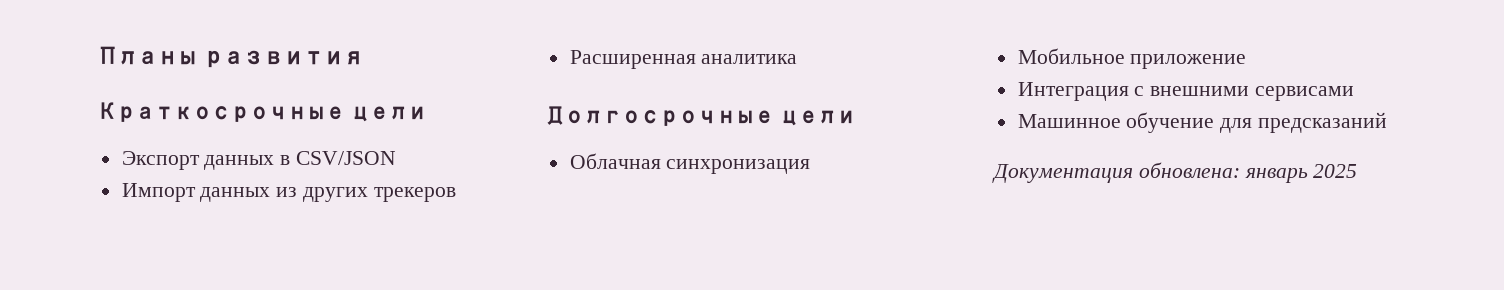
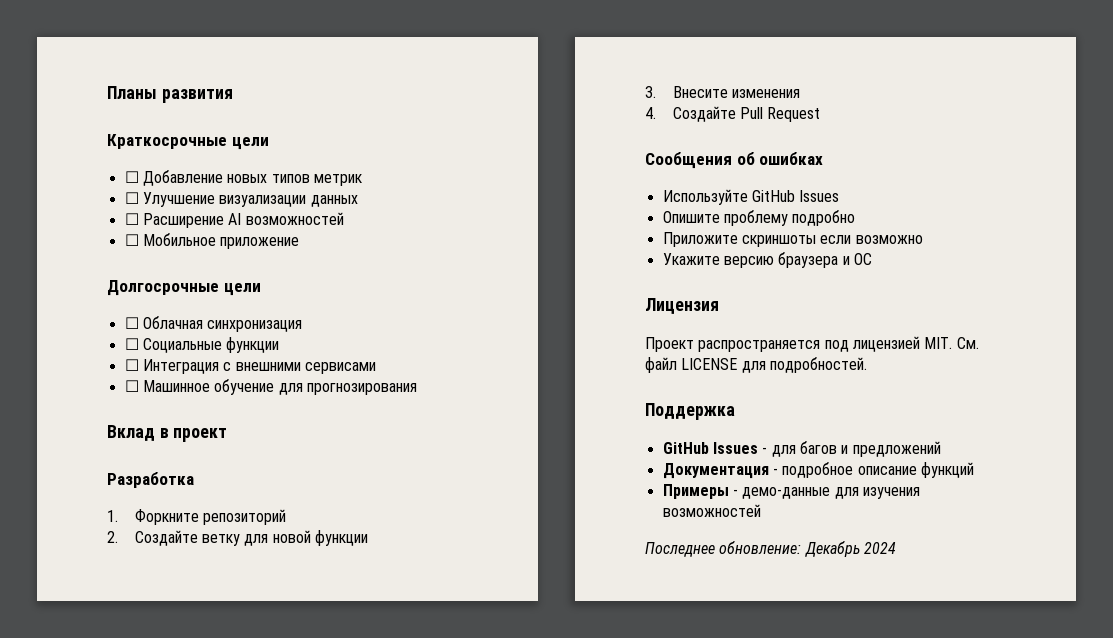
- Экспорт данных в CSV/JSON
- Импорт данных из других трекеров
- Расширенная аналитика
+ ☐ Добавление новых типов метрик
+ ☐ Улучшение визуализации данных
+ ☐ Расширение AI возможностей
+ ☐ Мобильное приложение
- Облачная синхронизация
+ ☐ Облачная синхронизация
- Мобильное приложение
- Интеграция с внешними сервисами
+ ☐ Социальные функции
+ ☐ Интеграция с внешними сервисами
- Машинное обучение для предсказаний
- Документация обновлена: январь 2025
+ ☐ Машинное обучение для прогнозирования
+ Вклад в проект
+ Разработка
+ 1. Форкните репозиторий
+ 2. Создайте ветку для новой функции
+ 3. Внесите изменения
+ 4. Создайте Pull Request
+ Сообщения об ошибках
+ Используйте GitHub Issues
+ Опишите проблему подробно
+ Приложите скриншоты если возможно
+ Укажите версию браузера и ОС
+ Лицензия
+ Проект распространяется под лицензией MIT. См. файл LICENSE для подробностей.
+ Поддержка
+ GitHub Issues - для багов и предложений
+ Документация - подробное описание функций
+ Примеры - демо-данные для изучения возможностей
+ Последнее обновление: Декабрь 2024

